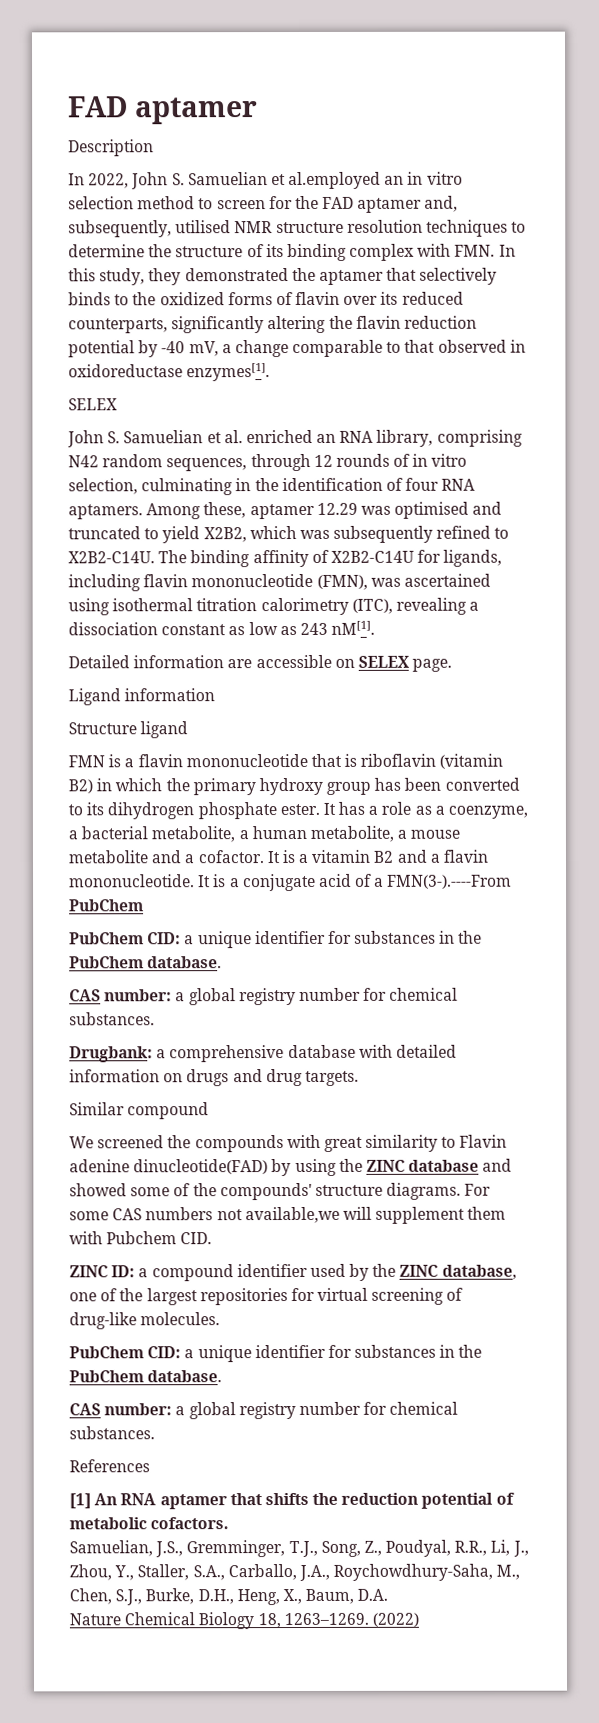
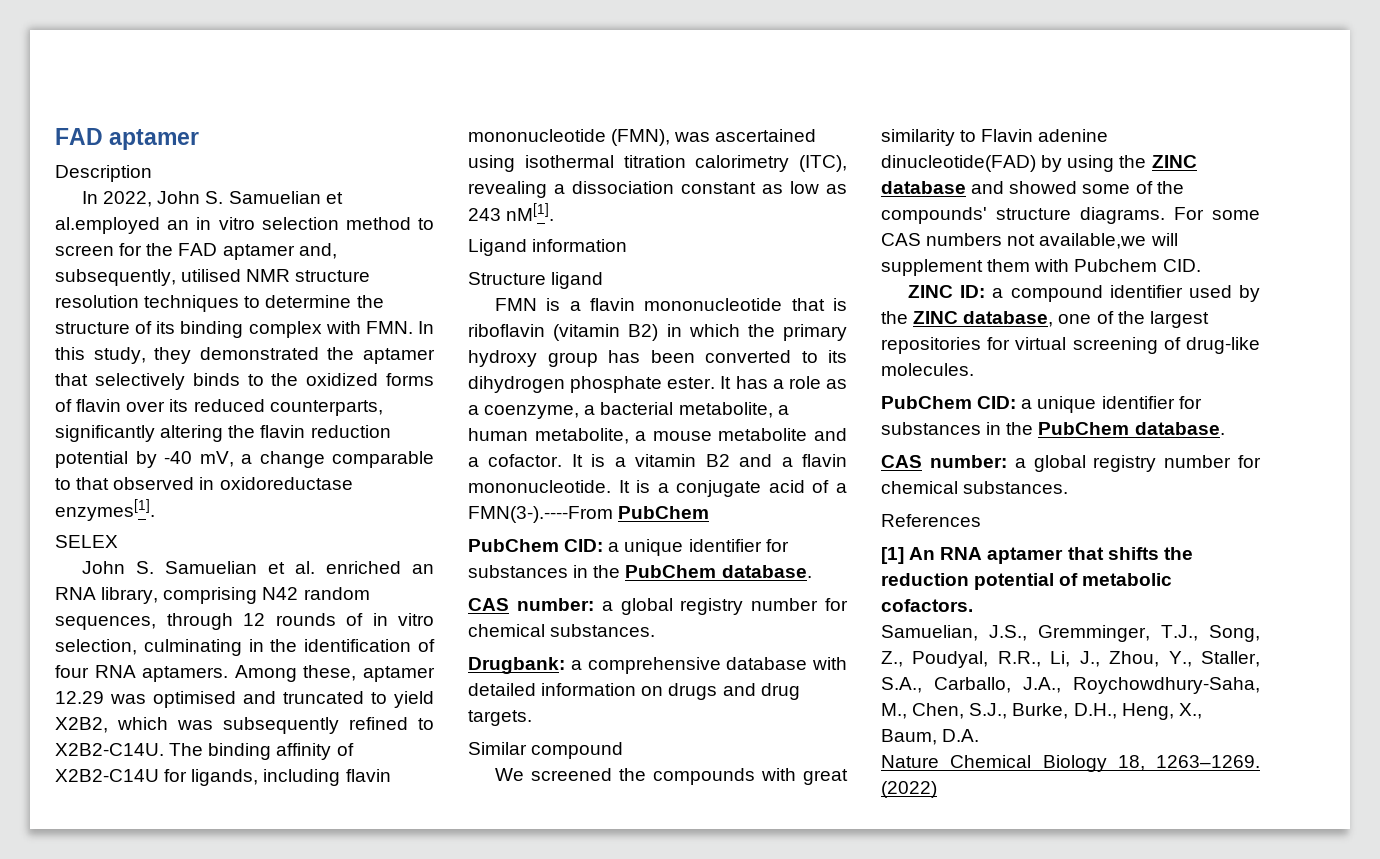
- Detailed information are accessible on SELEX page.

